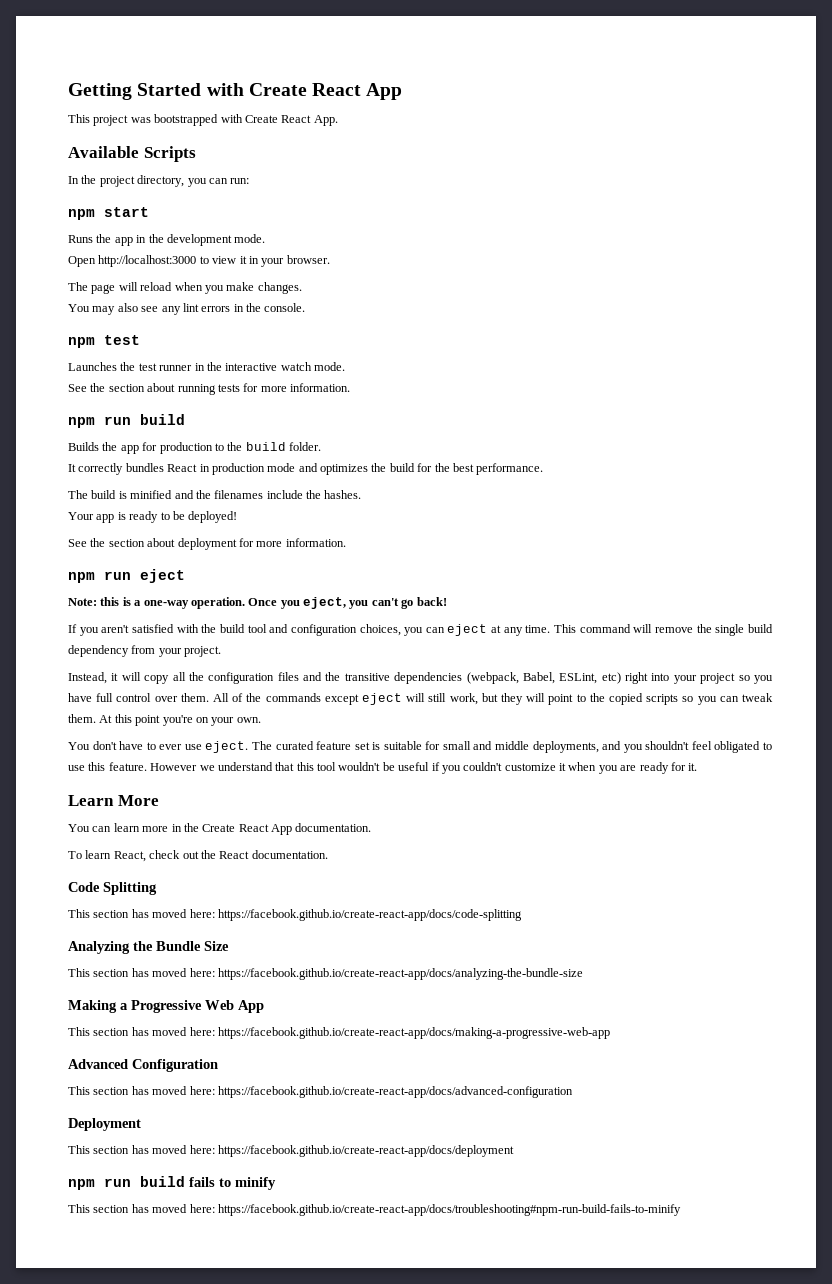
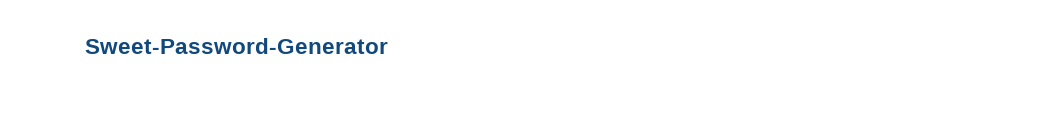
- Getting Started with Create React App
- This project was bootstrapped with Create React App.
- Available Scripts
- In the project directory, you can run:
- npm start
- Runs the app in the development mode.
- Open http://localhost:3000 to view it in your browser.
- The page will reload when you make changes.
- You may also see any lint errors in the console.
- npm test
- Launches the test runner in the interactive watch mode.
- See the section about running tests for more information.
- npm run build
- Builds the app for production to the build folder.
- It correctly bundles React in production mode and optimizes the build for the best performance.
- The build is minified and the filenames include the hashes.
- Your app is ready to be deployed!
- See the section about deployment for more information.
- npm run eject
- Note: this is a one-way operation. Once you eject, you can't go back!
- If you aren't satisfied with the build tool and configuration choices, you can eject at any time. This command will remove the single build dependency from your project.
- Instead, it will copy all the configuration files and the transitive dependencies (webpack, Babel, ESLint, etc) right into your project so you have full control over them. All of the commands except eject will still work, but they will point to the copied scripts so you can tweak them. At this point you're on your own.
- You don't have to ever use eject. The curated feature set is suitable for small and middle deployments, and you shouldn't feel obligated to use this feature. However we understand that this tool wouldn't be useful if you couldn't customize it when you are ready for it.
- Learn More
- You can learn more in the Create React App documentation.
- To learn React, check out the React documentation.
- Code Splitting
- This section has moved here: https://facebook.github.io/create-react-app/docs/code-splitting
- Analyzing the Bundle Size
- This section has moved here: https://facebook.github.io/create-react-app/docs/analyzing-the-bundle-size
- Making a Progressive Web App
- This section has moved here: https://facebook.github.io/create-react-app/docs/making-a-progressive-web-app
- Advanced Configuration
- This section has moved here: https://facebook.github.io/create-react-app/docs/advanced-configuration
- Deployment
- This section has moved here: https://facebook.github.io/create-react-app/docs/deployment
- npm run build fails to minify
- This section has moved here: https://facebook.github.io/create-react-app/docs/troubleshooting#npm-run-build-fails-to-minify
+ Sweet-Password-Generator

